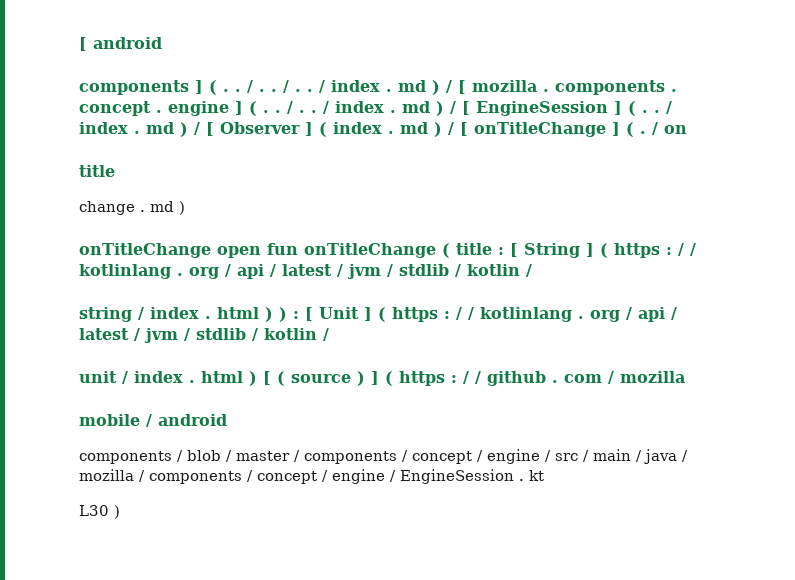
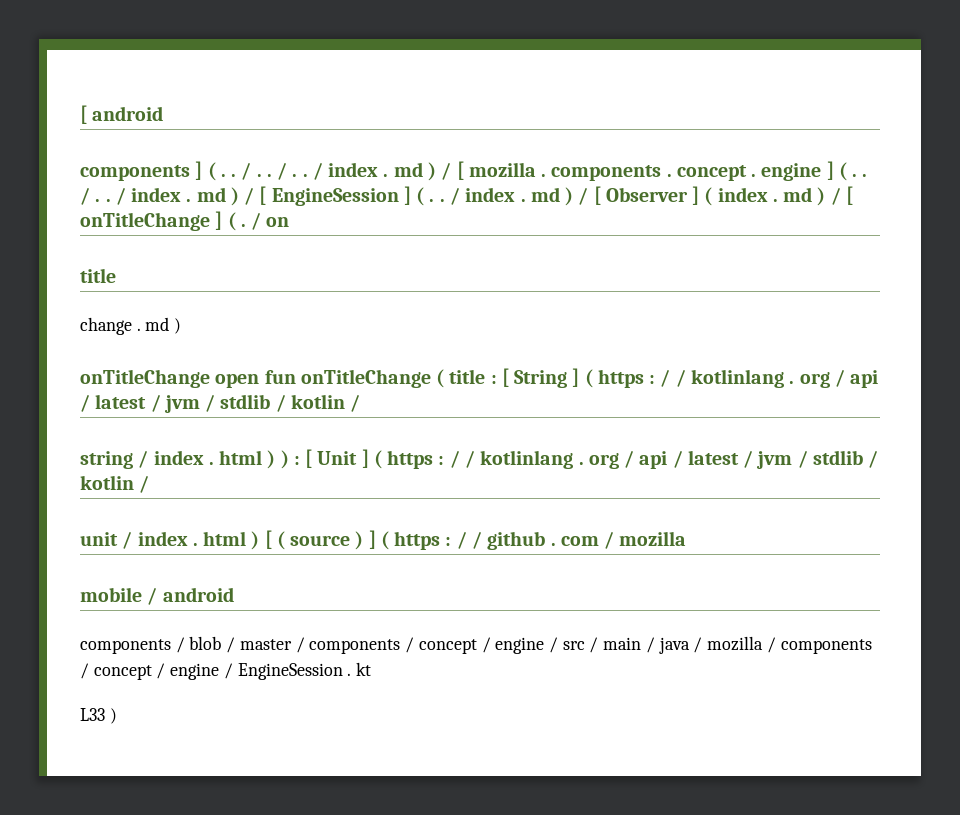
- L30 )
+ L33 )

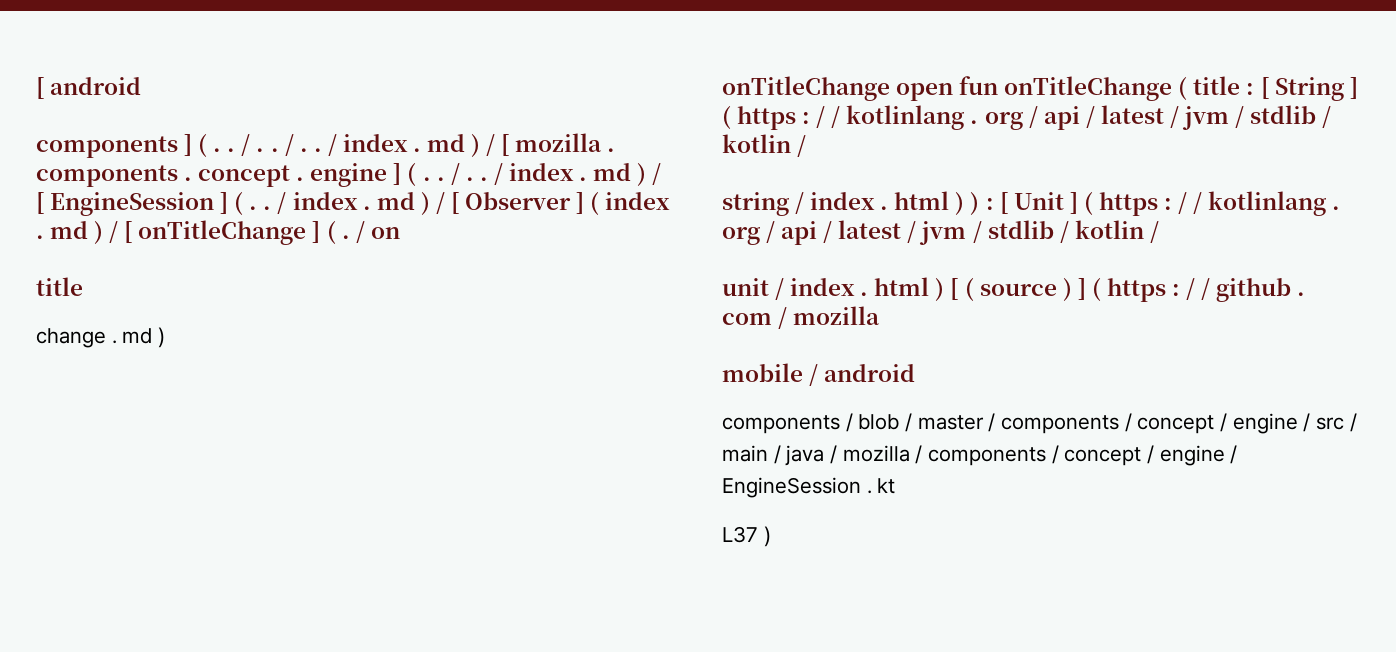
- L33 )
+ L37 )

